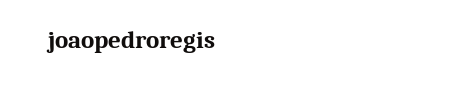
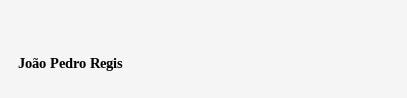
- joaopedroregis
+ João Pedro Regis

